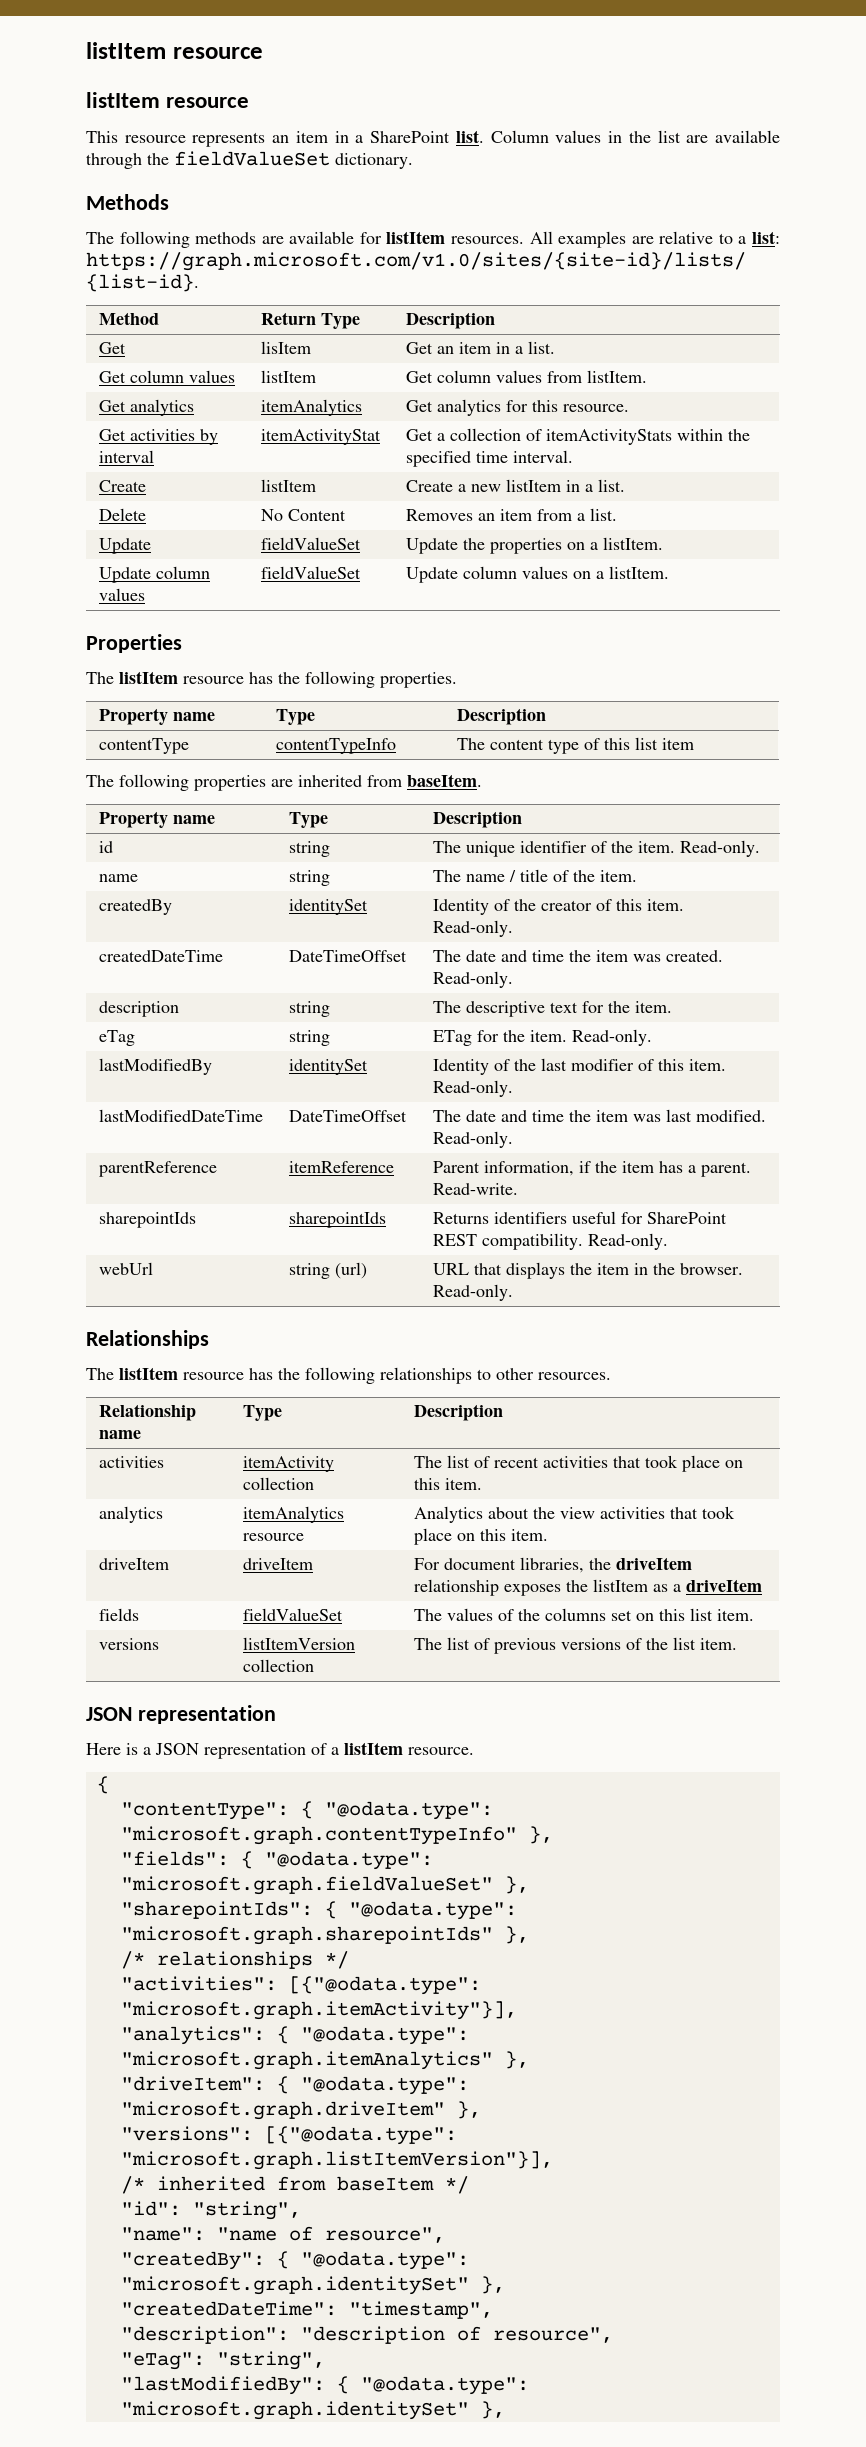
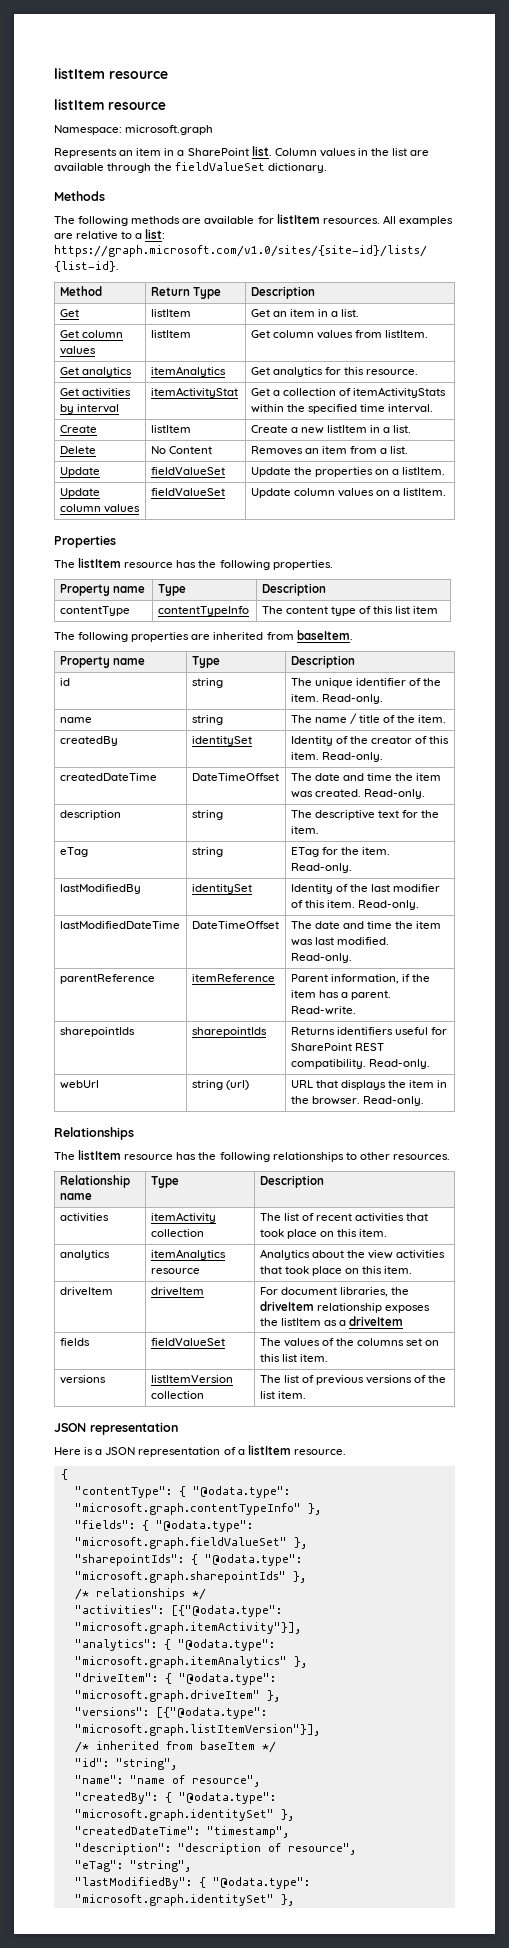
- This resource represents an item in a SharePoint list.
+ Namespace: microsoft.graph
+ Represents an item in a SharePoint list.
- Get | lisItem | Get an item in a list.
+ Get | listItem | Get an item in a list.

